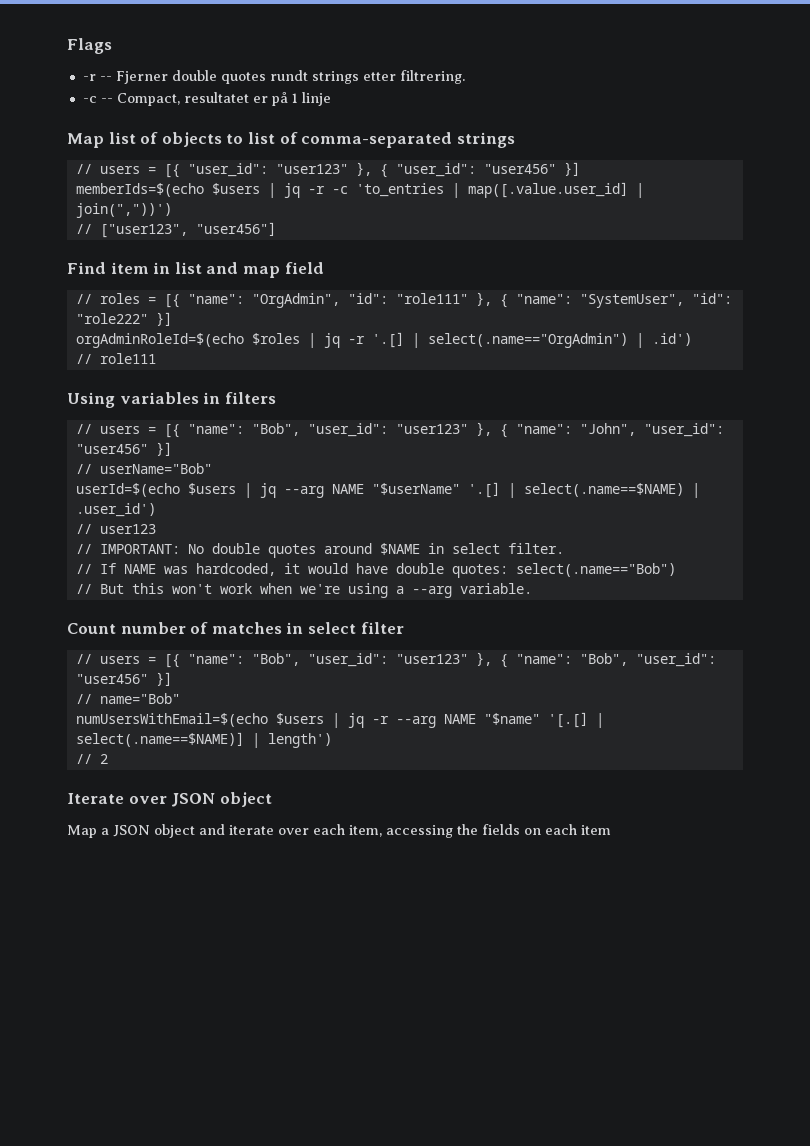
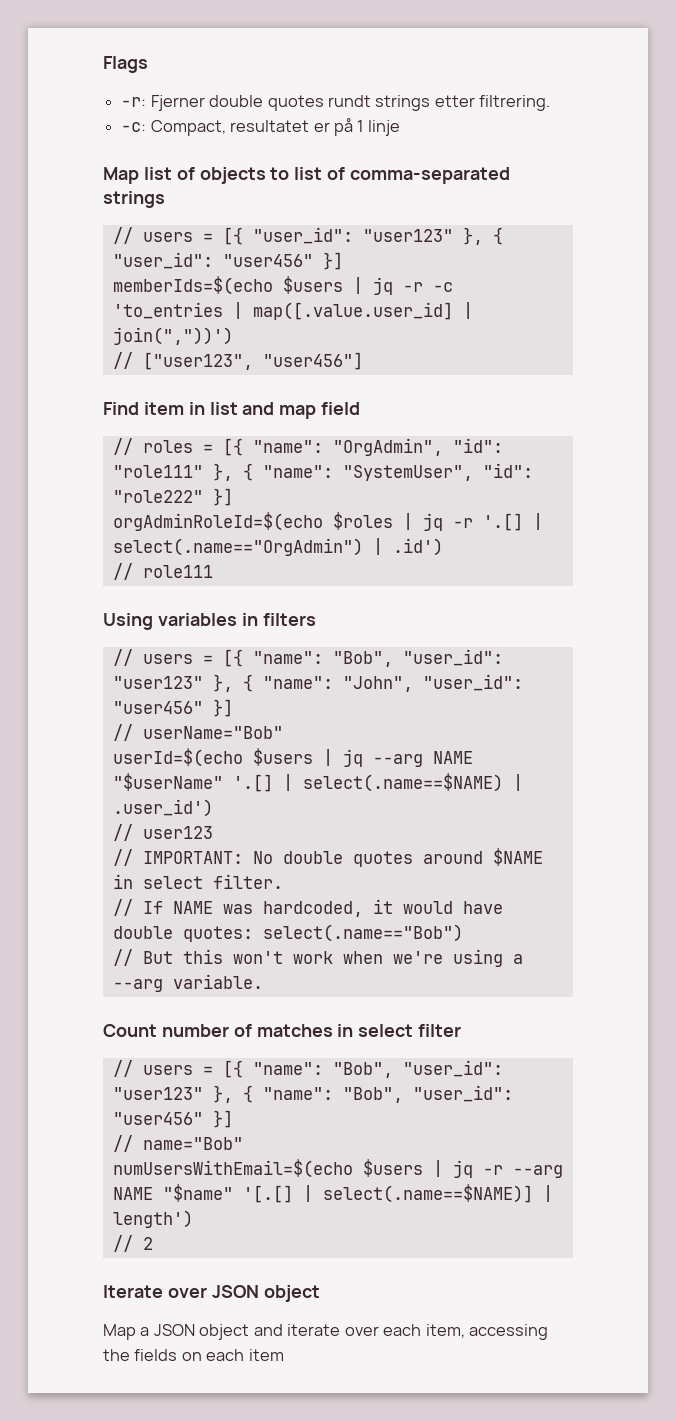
- -r -- Fjerner double quotes rundt strings etter filtrering.
+ -r: Fjerner double quotes rundt strings etter filtrering.
- -c -- Compact, resultatet er på 1 linje
+ -c: Compact, resultatet er på 1 linje

